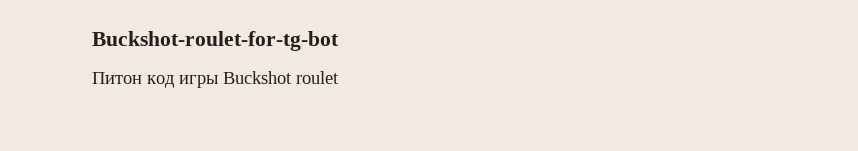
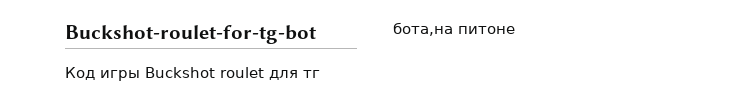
- Питон код игры Buckshot roulet
+ Код игры Buckshot roulet для тг бота,на питоне

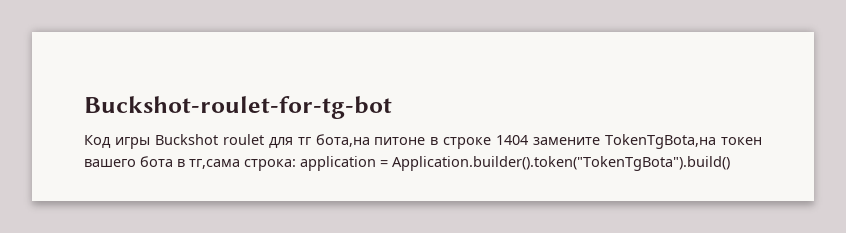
- Код игры Buckshot roulet для тг бота,на питоне
+ Код игры Buckshot roulet для тг бота,на питоне в строке 1404 замените TokenTgBota,на токен вашего бота в тг,сама строка: application = Application.builder().token("TokenTgBota").build()

